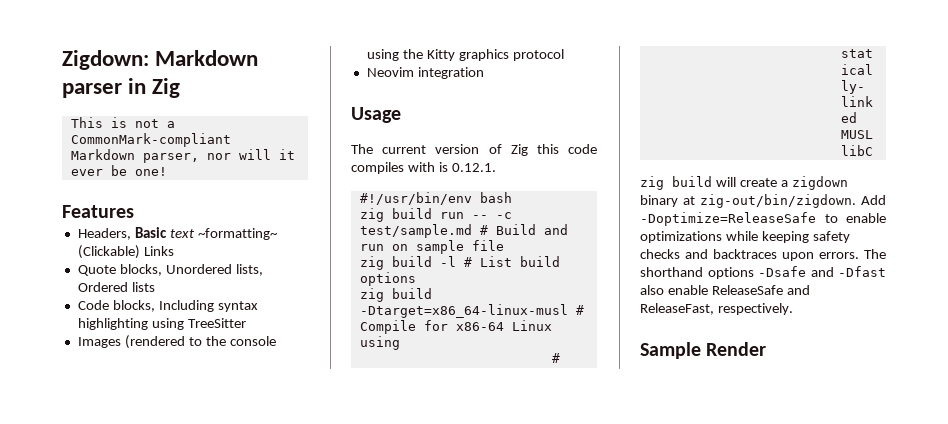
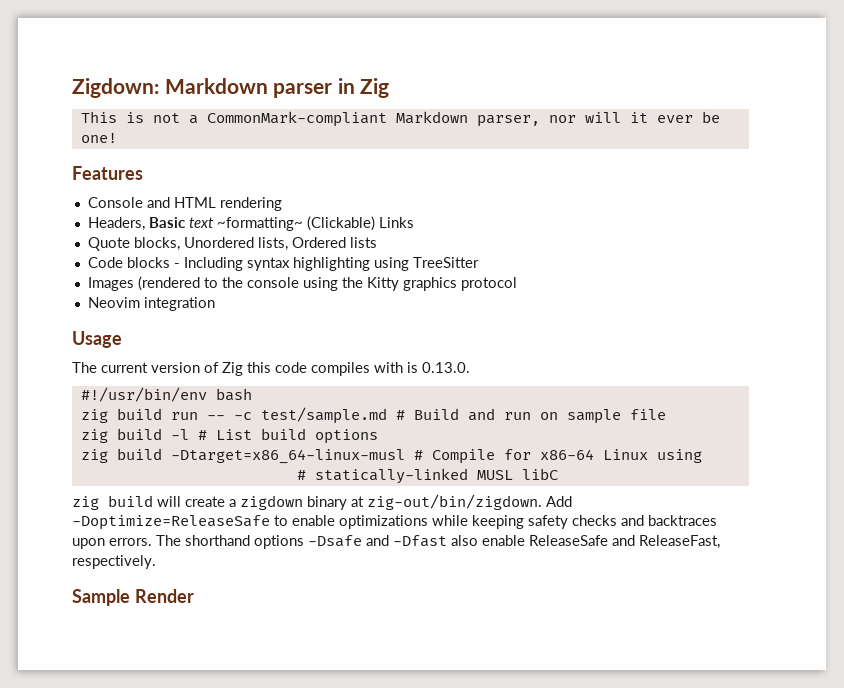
+ Console and HTML rendering
- Code blocks, Including syntax highlighting using TreeSitter
+ Code blocks - Including syntax highlighting using TreeSitter
- The current version of Zig this code compiles with is 0.12.1.
+ The current version of Zig this code compiles with is 0.13.0.

